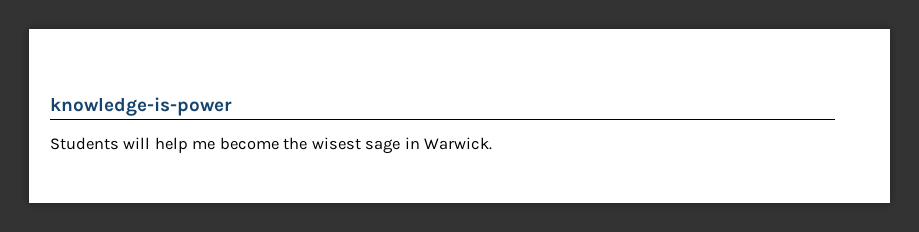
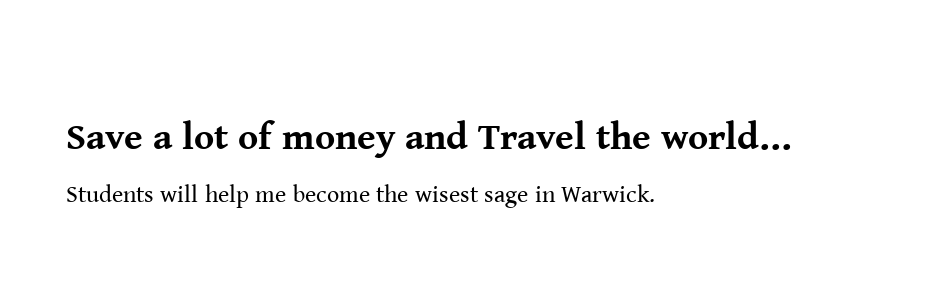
- knowledge-is-power
+ Save a lot of money and Travel the world...

